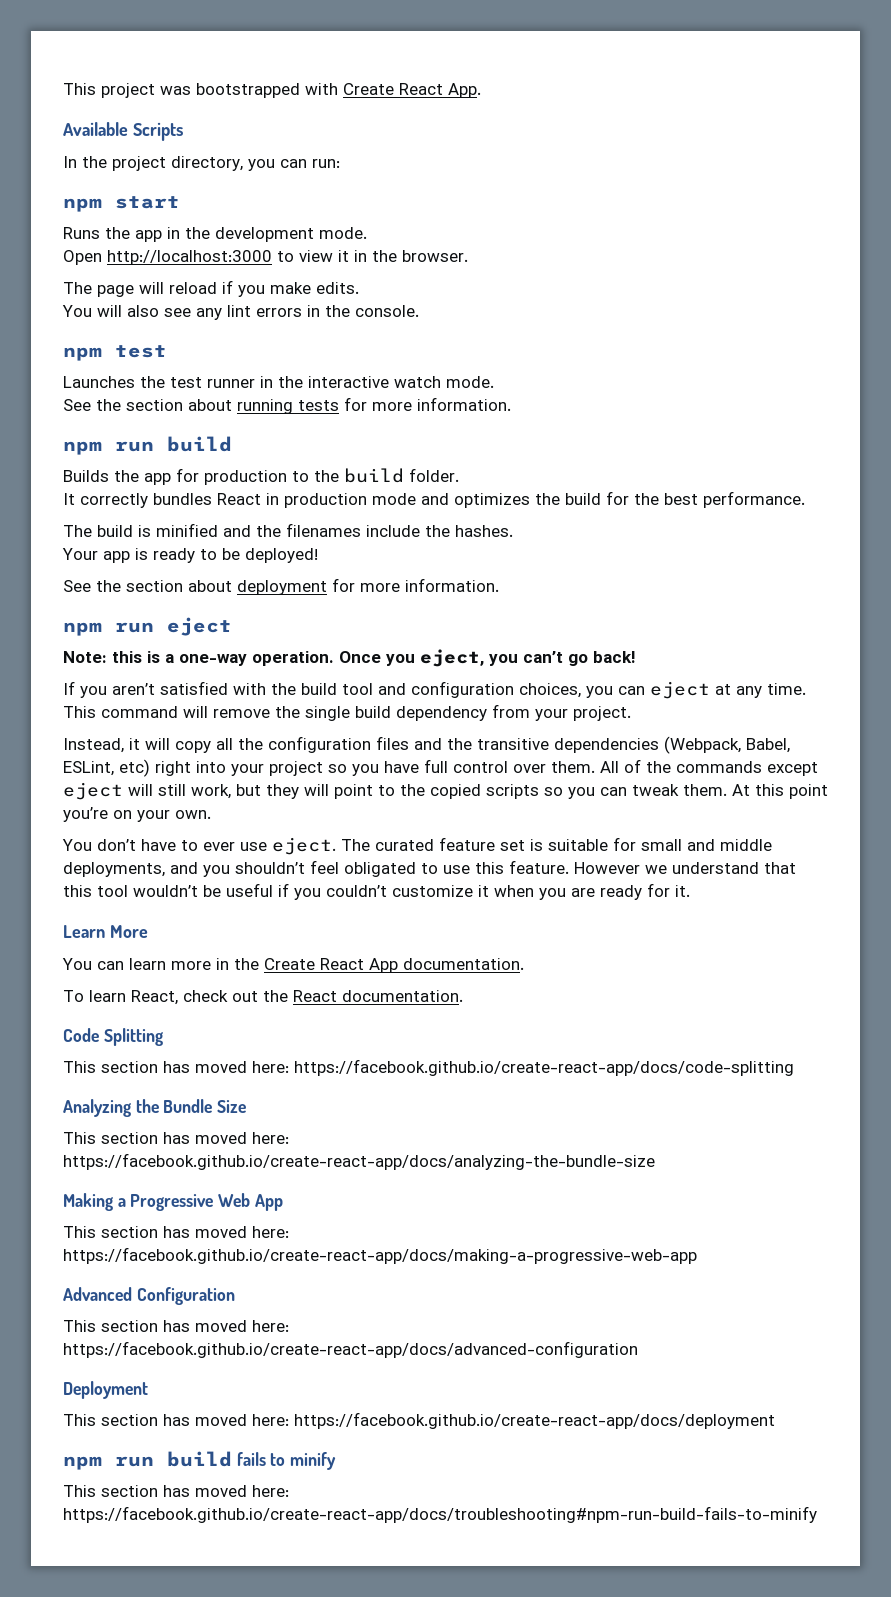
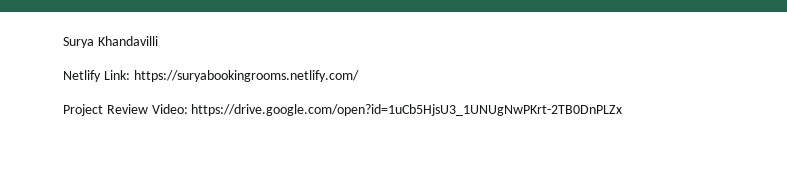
- This project was bootstrapped with Create React App.
- Available Scripts
- In the project directory, you can run:
- npm start
- Runs the app in the development mode.
- Open http://localhost:3000 to view it in the browser.
- The page will reload if you make edits.
- You will also see any lint errors in the console.
- npm test
- Launches the test runner in the interactive watch mode.
- See the section about running tests for more information.
- npm run build
- Builds the app for production to the build folder.
- It correctly bundles React in production mode and optimizes the build for the best performance.
- The build is minified and the filenames include the hashes.
- Your app is ready to be deployed!
- See the section about deployment for more information.
- npm run eject
- Note: this is a one-way operation. Once you eject, you can’t go back!
- If you aren’t satisfied with the build tool and configuration choices, you can eject at any time. This command will remove the single build dependency from your project.
- Instead, it will copy all the configuration files and the transitive dependencies (Webpack, Babel, ESLint, etc) right into your project so you have full control over them. All of the commands except eject will still work, but they will point to the copied scripts so you can tweak them. At this point you’re on your own.
- You don’t have to ever use eject. The curated feature set is suitable for small and middle deployments, and you shouldn’t feel obligated to use this feature. However we understand that this tool wouldn’t be useful if you couldn’t customize it when you are ready for it.
- Learn More
- You can learn more in the Create React App documentation.
- To learn React, check out the React documentation.
- Code Splitting
- This section has moved here: https://facebook.github.io/create-react-app/docs/code-splitting
- Analyzing the Bundle Size
- This section has moved here: https://facebook.github.io/create-react-app/docs/analyzing-the-bundle-size
- Making a Progressive Web App
- This section has moved here: https://facebook.github.io/create-react-app/docs/making-a-progressive-web-app
- Advanced Configuration
- This section has moved here: https://facebook.github.io/create-react-app/docs/advanced-configuration
- Deployment
- This section has moved here: https://facebook.github.io/create-react-app/docs/deployment
- npm run build fails to minify
- This section has moved here: https://facebook.github.io/create-react-app/docs/troubleshooting#npm-run-build-fails-to-minify
+ Surya Khandavilli
+ Netlify Link: https://suryabookingrooms.netlify.com/
+ Project Review Video: https://drive.google.com/open?id=1uCb5HjsU3_1UNUgNwPKrt-2TB0DnPLZx

